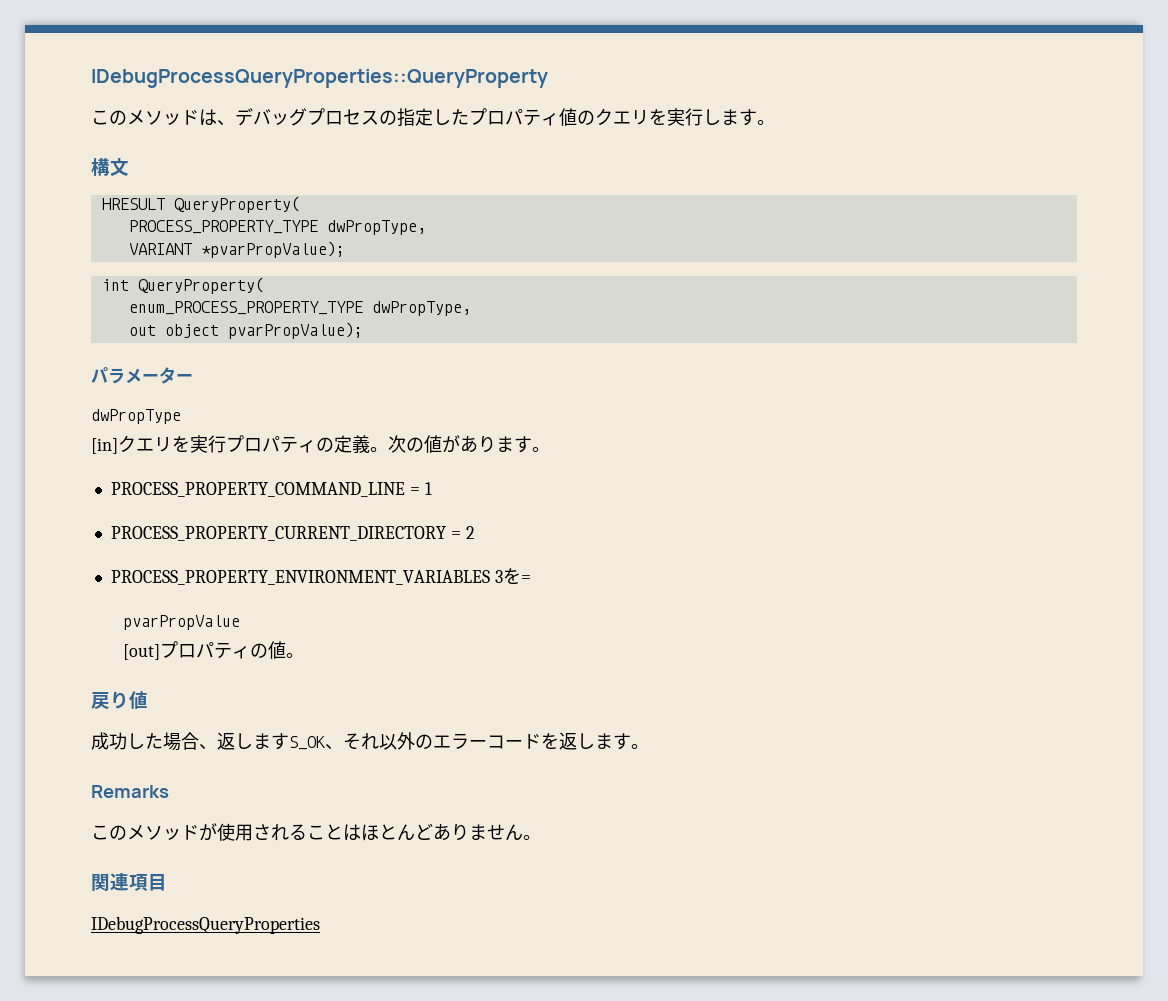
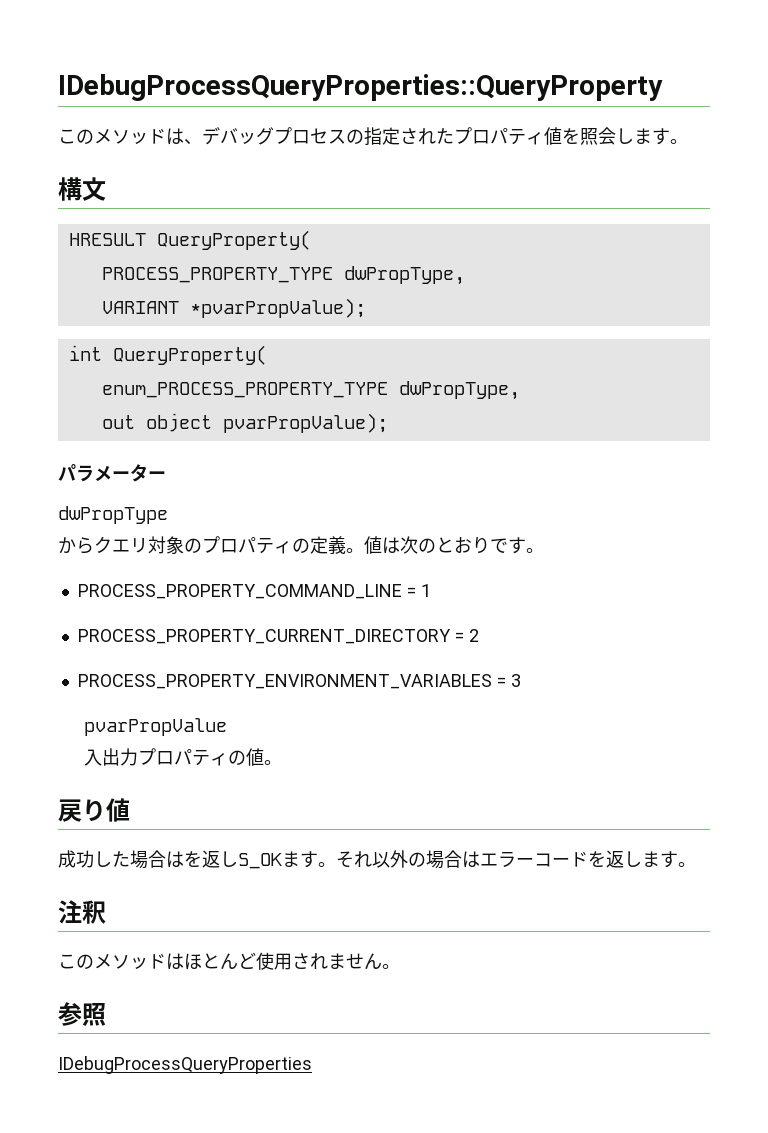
- このメソッドは、デバッグプロセスの指定したプロパティ値のクエリを実行します。
+ このメソッドは、デバッグプロセスの指定されたプロパティ値を照会します。
- [in]クエリを実行プロパティの定義。
+ からクエリ対象のプロパティの定義。
- 次の値があります。
+ 値は次のとおりです。
- PROCESS_PROPERTY_ENVIRONMENT_VARIABLES 3を=
+ PROCESS_PROPERTY_ENVIRONMENT_VARIABLES = 3
- [out]プロパティの値。
+ 入出力プロパティの値。
- 成功した場合、返しますS_OK、それ以外のエラーコードを返します。
+ 成功した場合はを返しS_OKます。それ以外の場合はエラーコードを返します。
- Remarks
- このメソッドが使用されることはほとんどありません。
+ 注釈
+ このメソッドはほとんど使用されません。
- 関連項目
+ 参照

